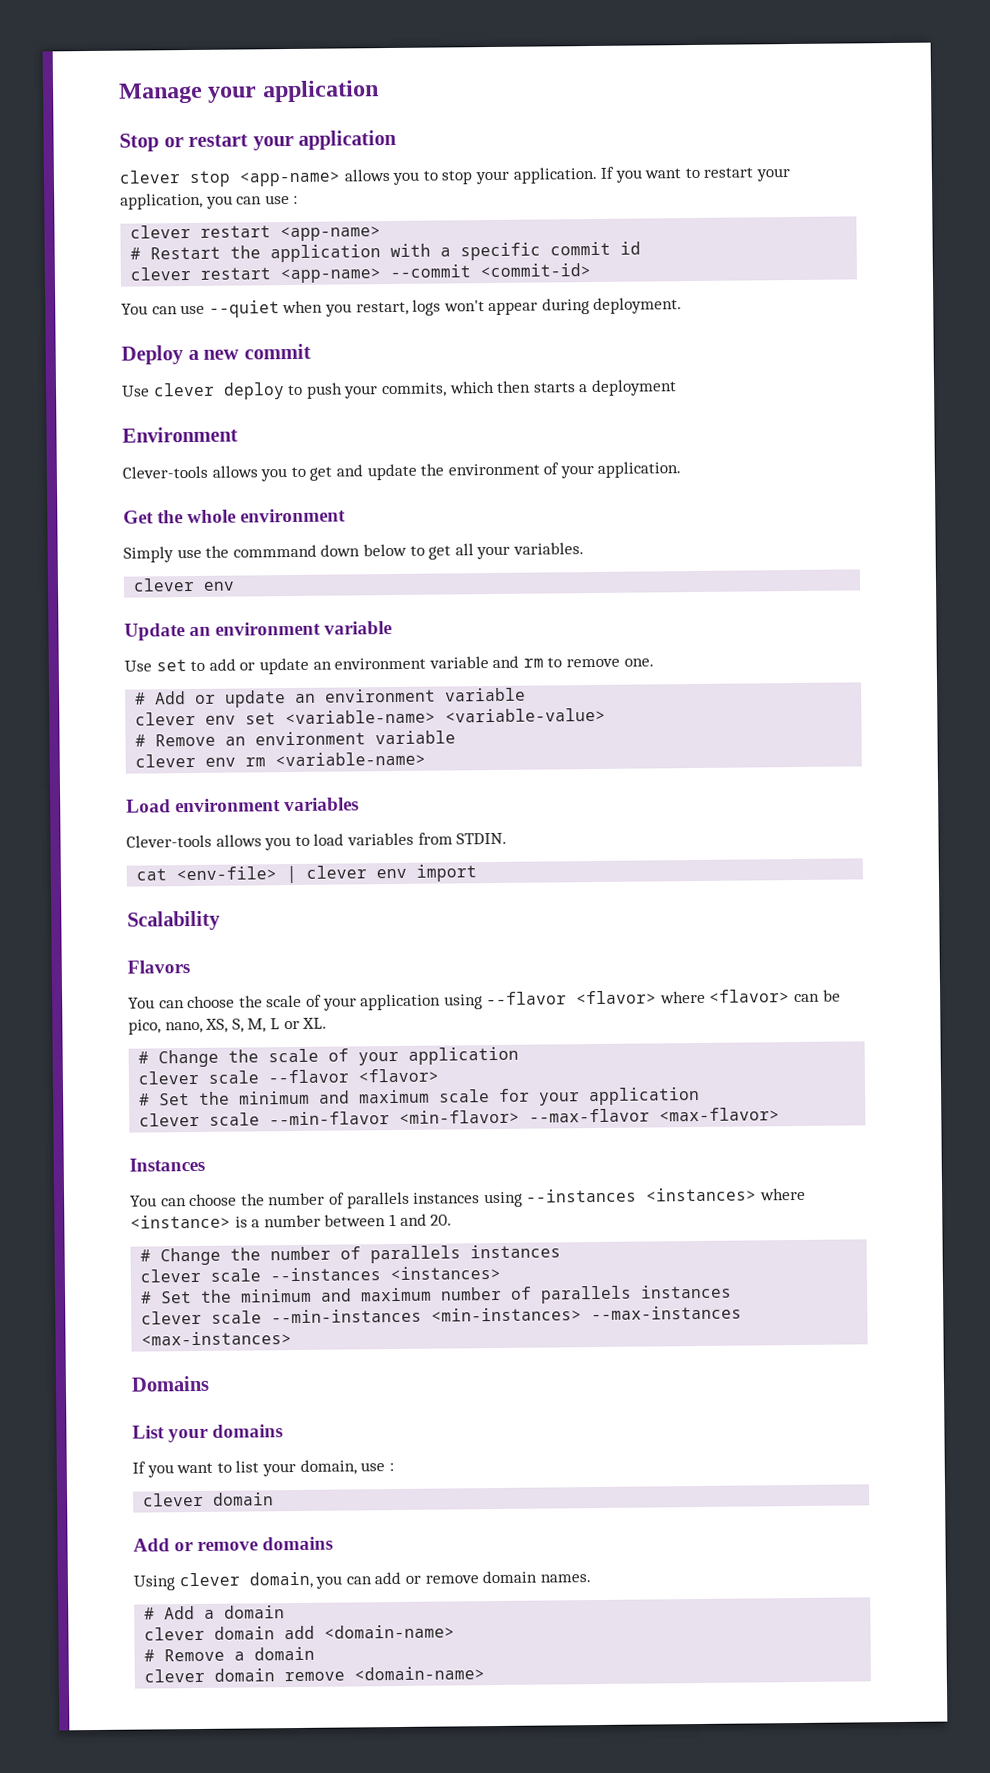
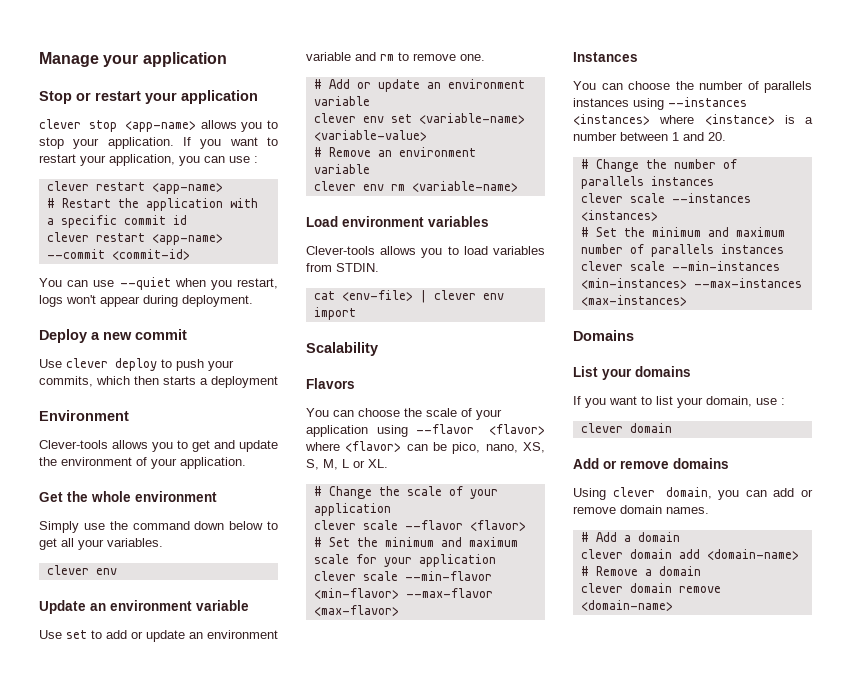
- Simply use the commmand down below to get all your variables.
+ Simply use the command down below to get all your variables.

